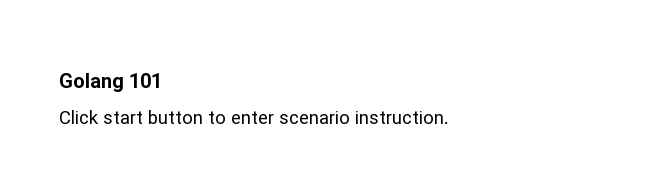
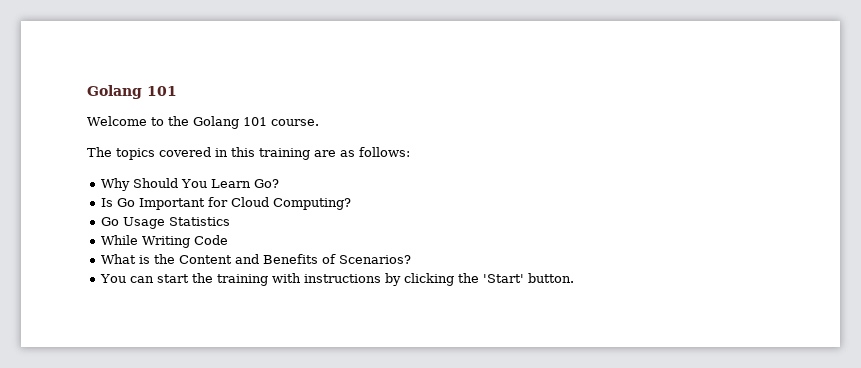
- Click start button to enter scenario instruction.
+ Welcome to the Golang 101 course.
+ The topics covered in this training are as follows:
+ Why Should You Learn Go?
+ Is Go Important for Cloud Computing?
+ Go Usage Statistics
+ While Writing Code
+ What is the Content and Benefits of Scenarios?
+ You can start the training with instructions by clicking the 'Start' button.

